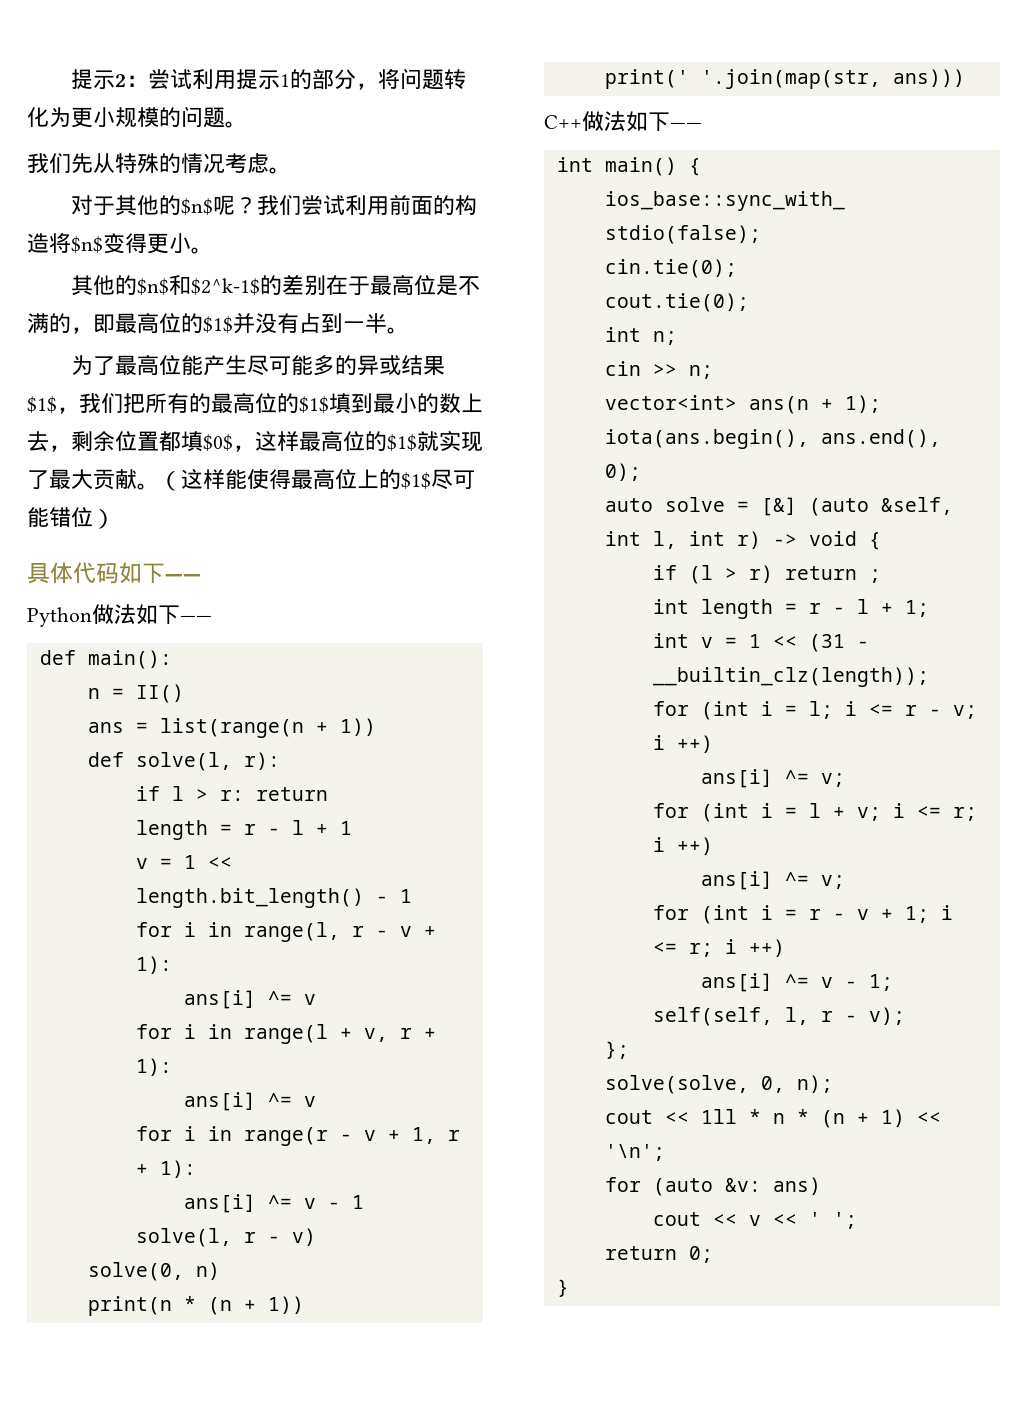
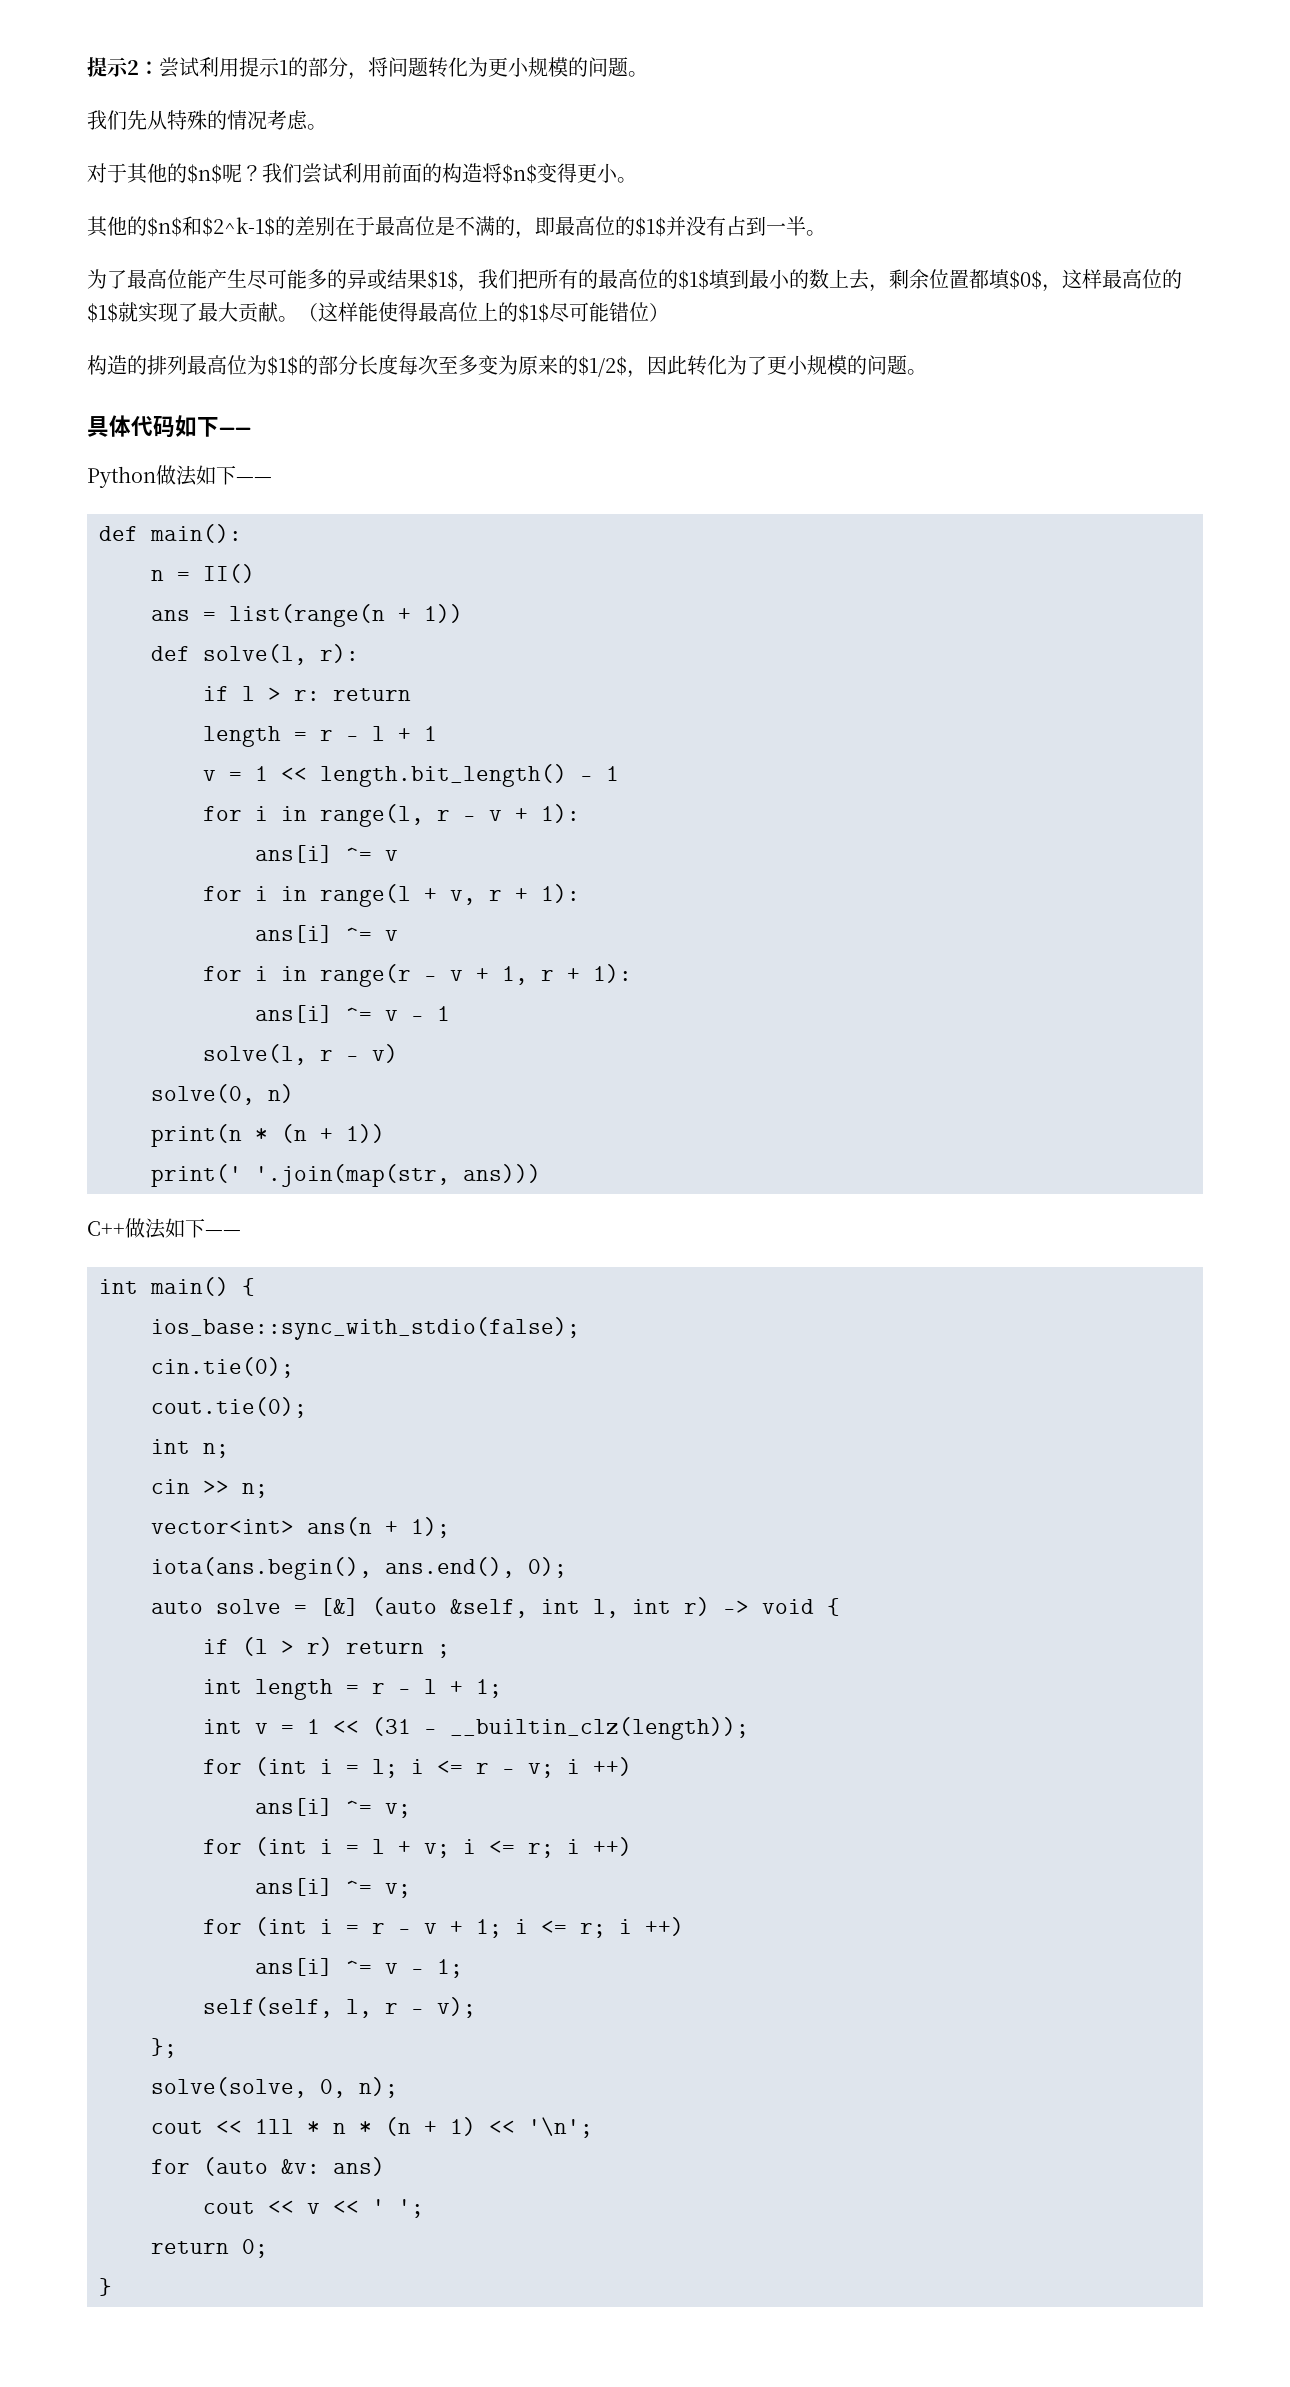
+ 构造的排列最高位为$1$的部分长度每次至多变为原来的$1/2$，因此转化为了更小规模的问题。

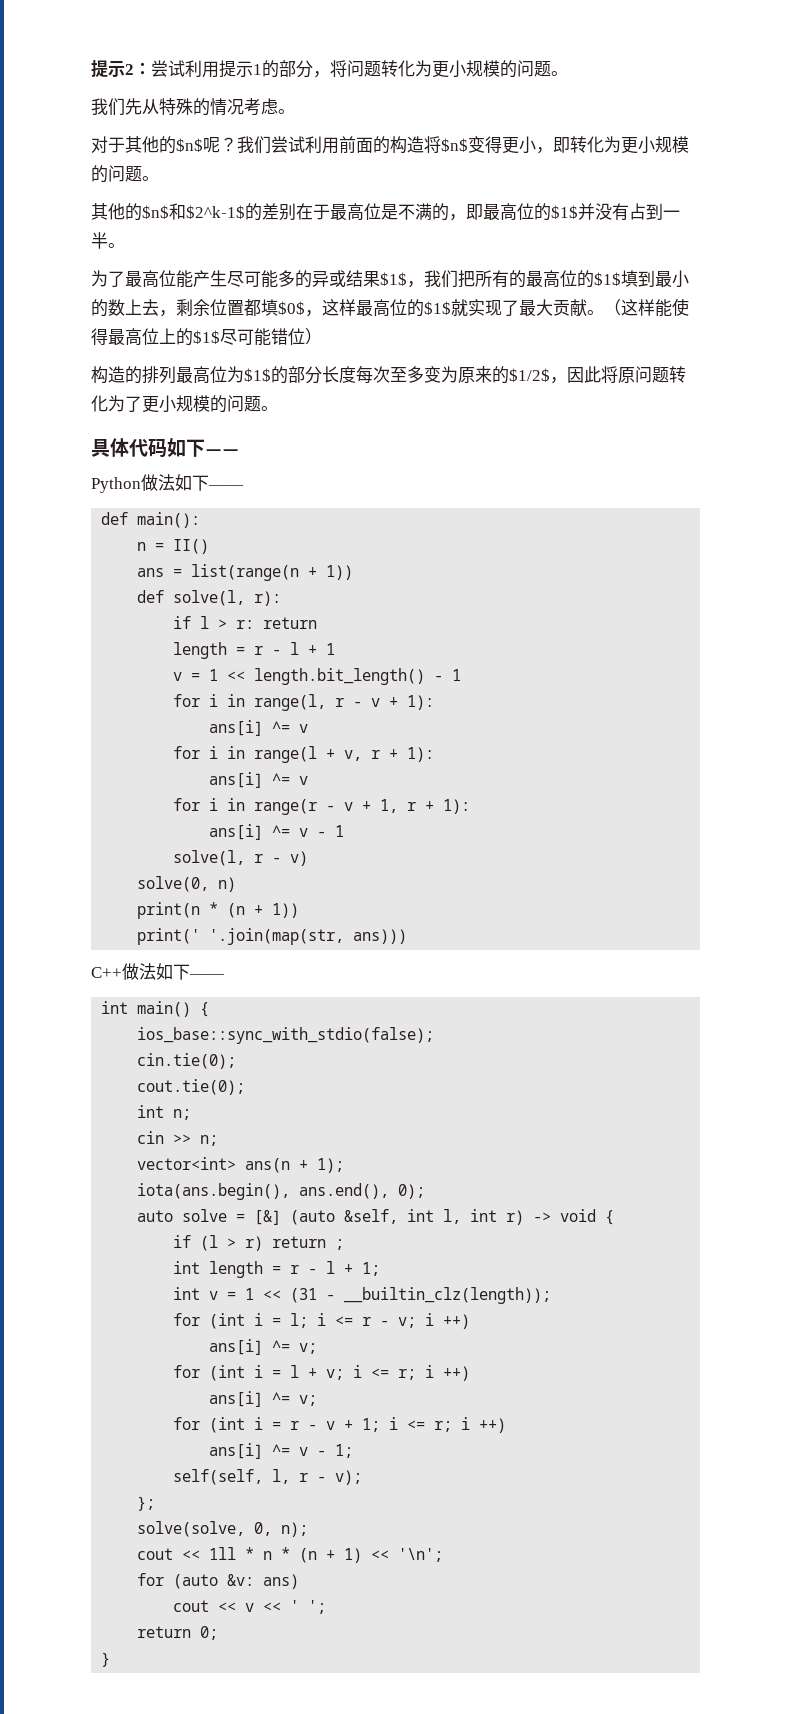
- 我们尝试利用前面的构造将$n$变得更小。
+ 我们尝试利用前面的构造将$n$变得更小，即转化为更小规模的问题。
- 构造的排列最高位为$1$的部分长度每次至多变为原来的$1/2$，因此转化为了更小规模的问题。
+ 构造的排列最高位为$1$的部分长度每次至多变为原来的$1/2$，因此将原问题转化为了更小规模的问题。

